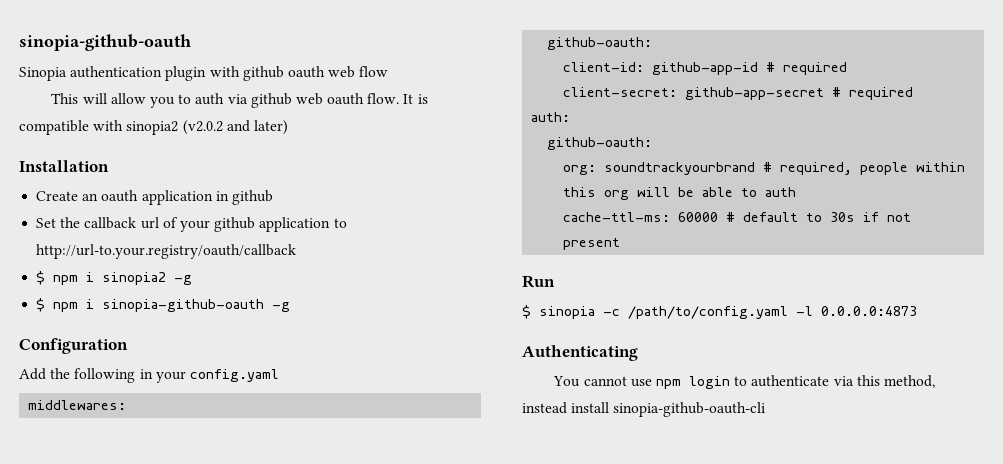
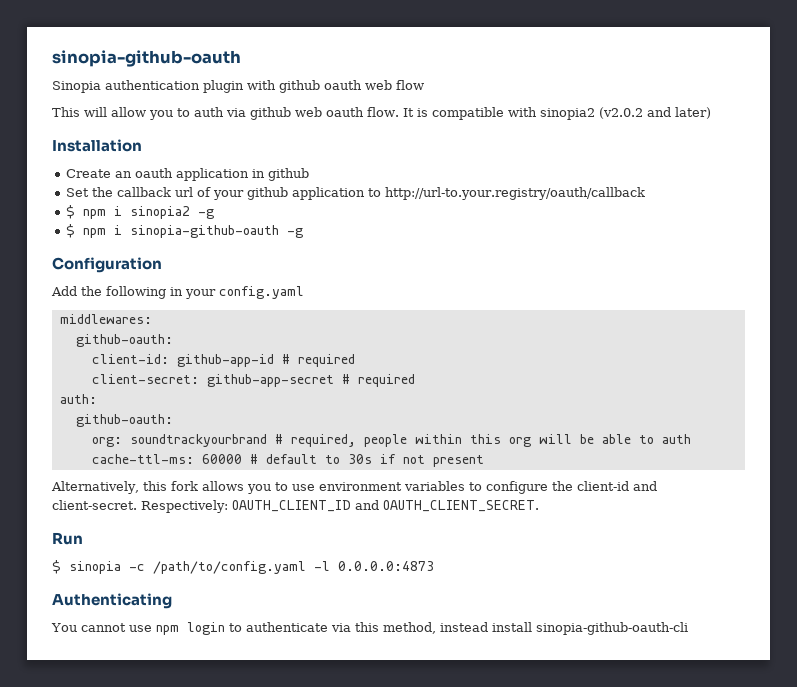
+ Alternatively, this fork allows you to use environment variables to configure the client-id and client-secret. Respectively: OAUTH_CLIENT_ID and OAUTH_CLIENT_SECRET.

